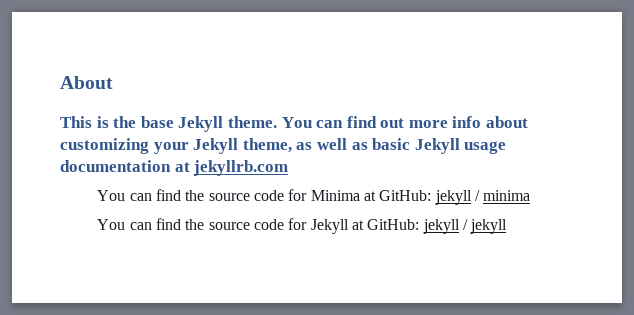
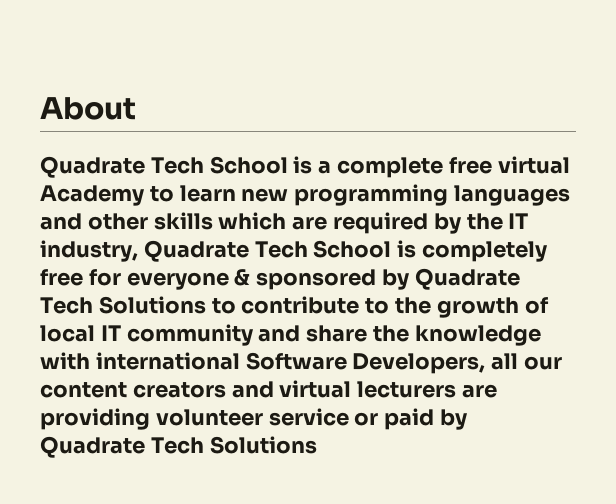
- This is the base Jekyll theme. You can find out more info about customizing your Jekyll theme, as well as basic Jekyll usage documentation at jekyllrb.com
- You can find the source code for Minima at GitHub: jekyll / minima
- You can find the source code for Jekyll at GitHub: jekyll / jekyll
+ Quadrate Tech School is a complete free virtual Academy to learn new programming languages and other skills which are required by the IT industry, Quadrate Tech School is completely free for everyone & sponsored by Quadrate Tech Solutions to contribute to the growth of local IT community and share the knowledge with international Software Developers, all our content creators and virtual lecturers are providing volunteer service or paid by Quadrate Tech Solutions

